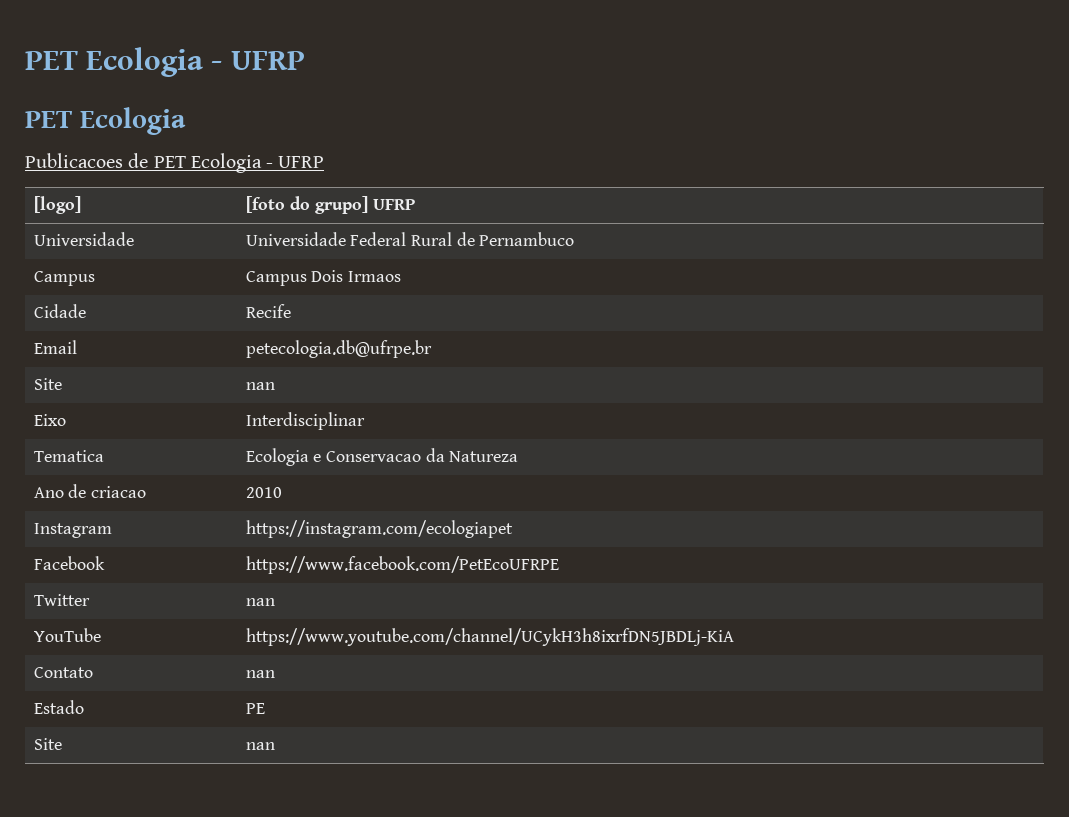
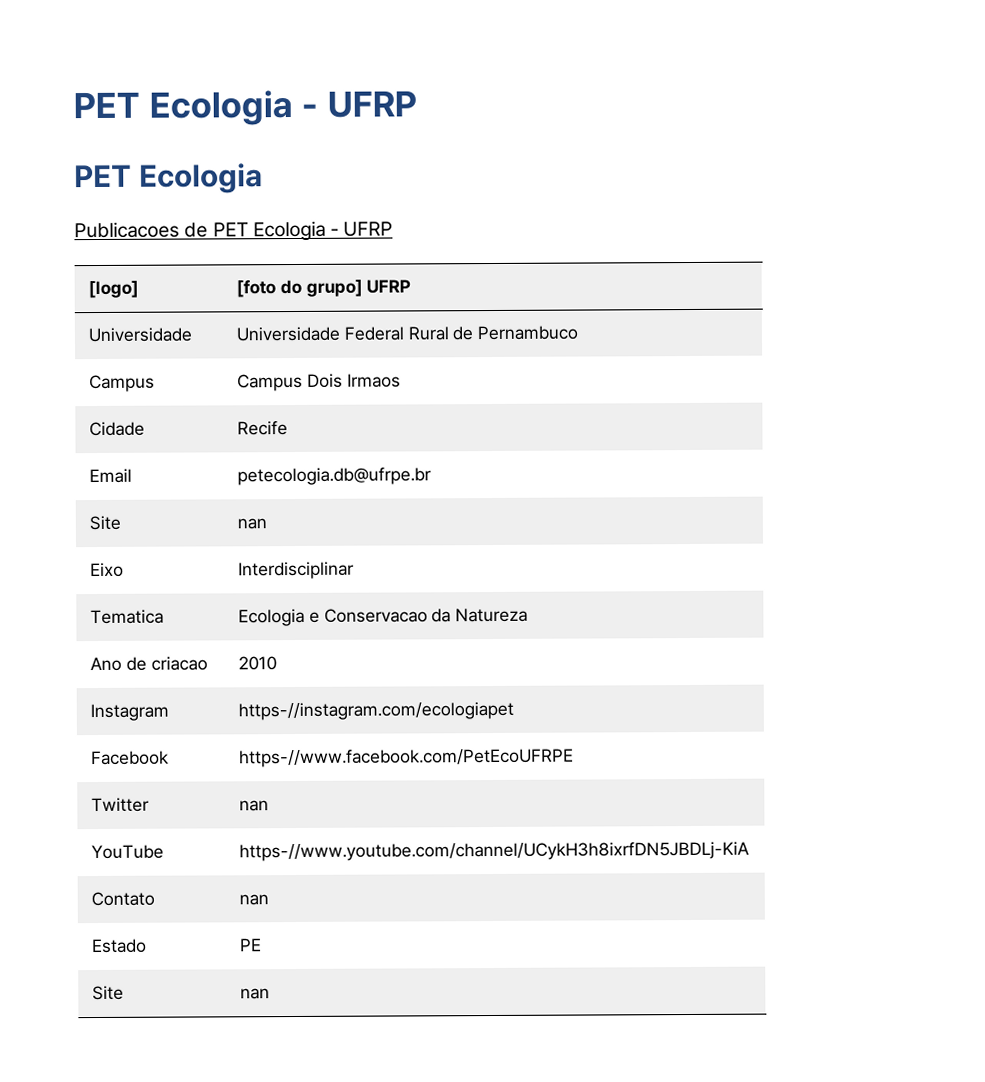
- Instagram | https://instagram.com/ecologiapet
+ Instagram | https-//instagram.com/ecologiapet
- Facebook | https://www.facebook.com/PetEcoUFRPE
+ Facebook | https-//www.facebook.com/PetEcoUFRPE
- YouTube | https://www.youtube.com/channel/UCykH3h8ixrfDN5JBDLj-KiA
+ YouTube | https-//www.youtube.com/channel/UCykH3h8ixrfDN5JBDLj-KiA

